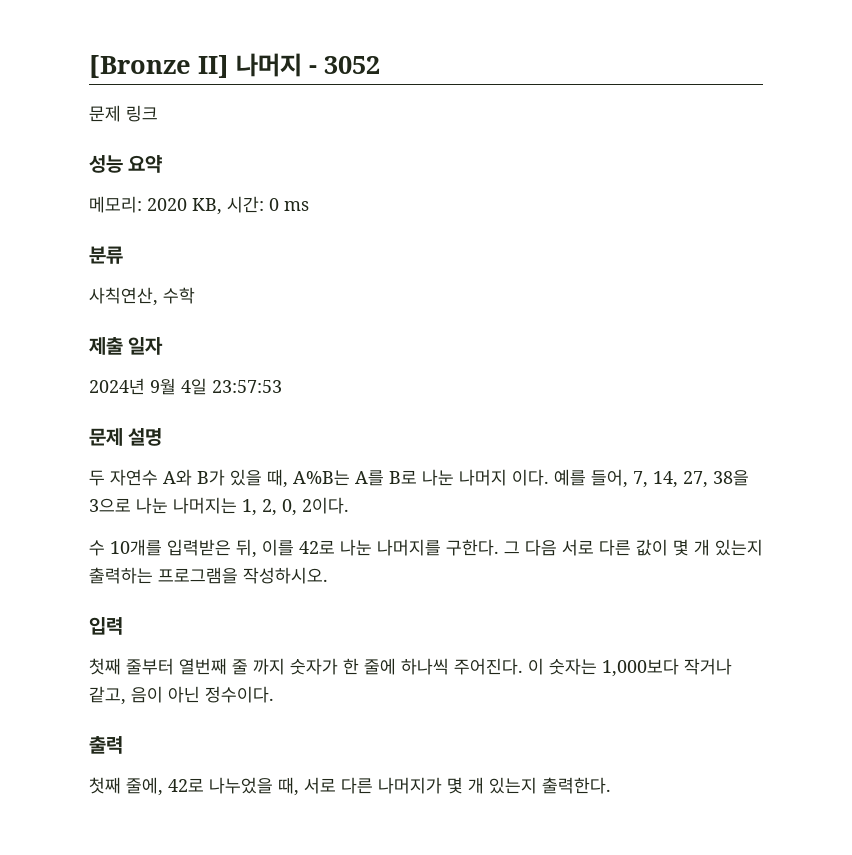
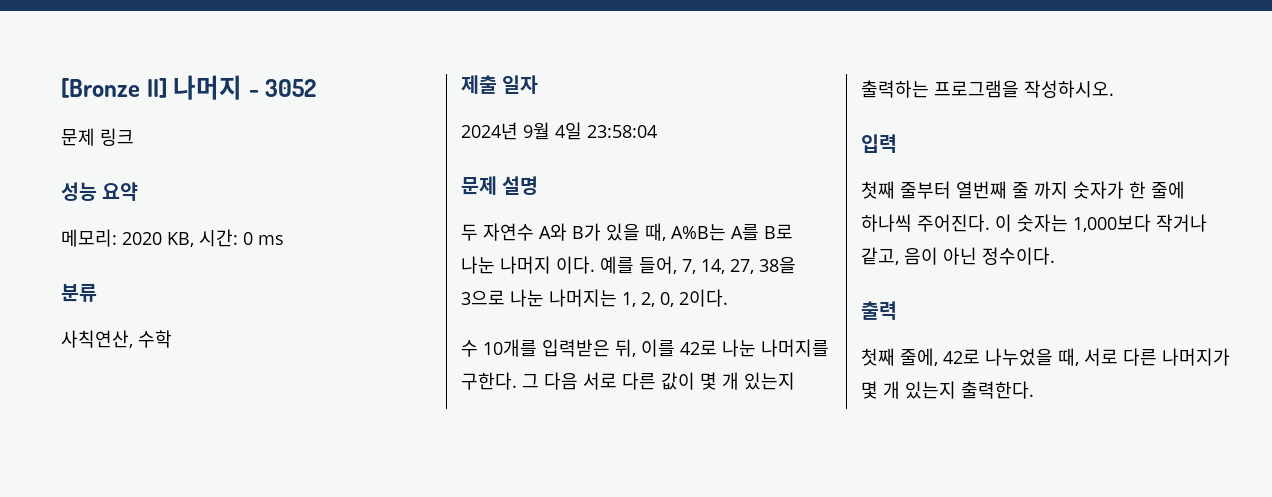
- 2024년 9월 4일 23:57:53
+ 2024년 9월 4일 23:58:04

